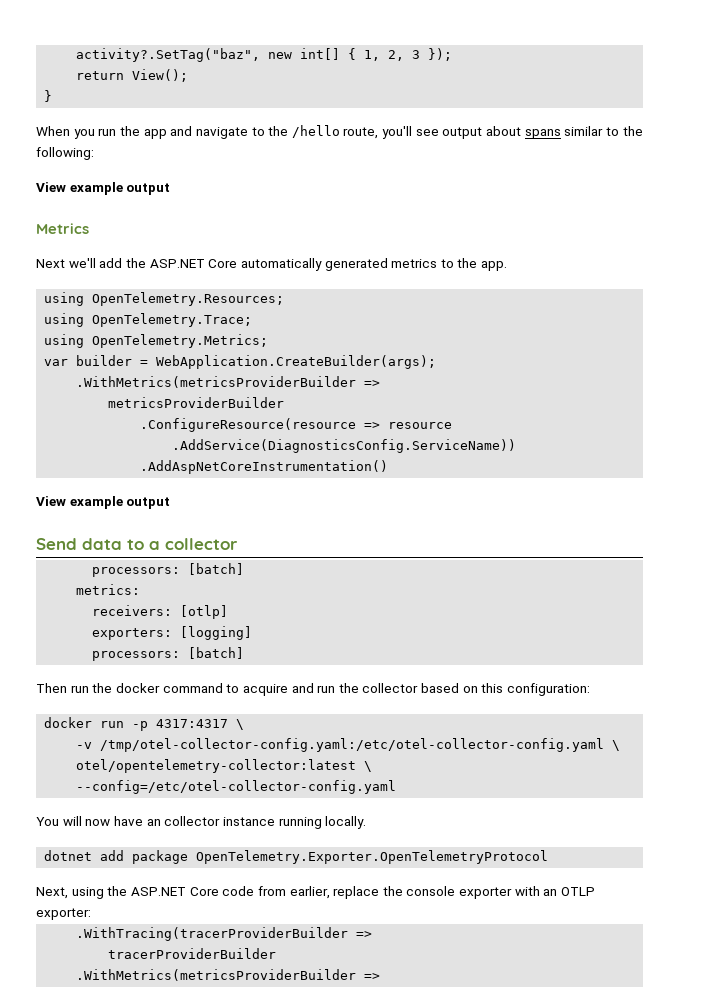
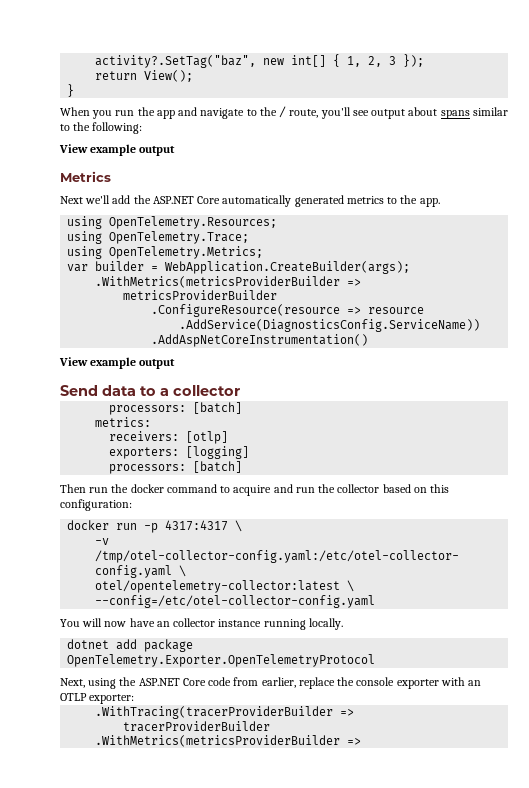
- When you run the app and navigate to the /hello route, you'll see output about spans similar to the following:
+ When you run the app and navigate to the / route, you'll see output about spans similar to the following:

